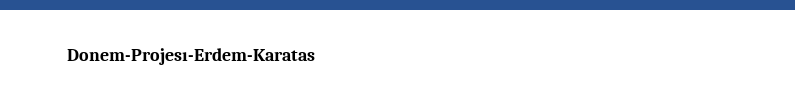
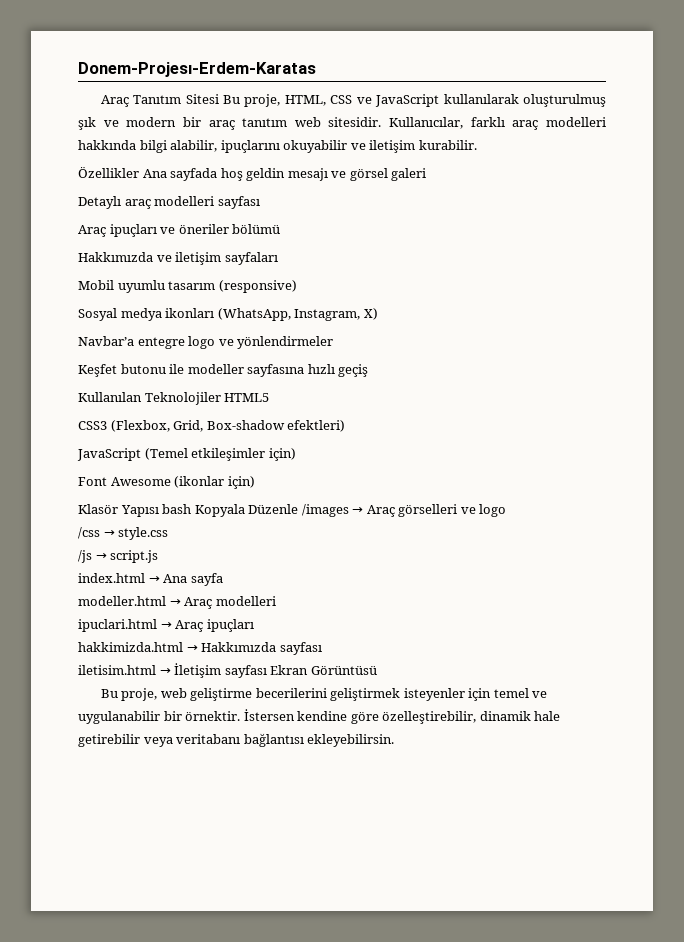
+ Araç Tanıtım Sitesi Bu proje, HTML, CSS ve JavaScript kullanılarak oluşturulmuş şık ve modern bir araç tanıtım web sitesidir. Kullanıcılar, farklı araç modelleri hakkında bilgi alabilir, ipuçlarını okuyabilir ve iletişim kurabilir.
+ Özellikler Ana sayfada hoş geldin mesajı ve görsel galeri
+ Detaylı araç modelleri sayfası
+ Araç ipuçları ve öneriler bölümü
+ Hakkımızda ve iletişim sayfaları
+ Mobil uyumlu tasarım (responsive)
+ Sosyal medya ikonları (WhatsApp, Instagram, X)
+ Navbar’a entegre logo ve yönlendirmeler
+ Keşfet butonu ile modeller sayfasına hızlı geçiş
+ Kullanılan Teknolojiler HTML5
+ CSS3 (Flexbox, Grid, Box-shadow efektleri)
+ JavaScript (Temel etkileşimler için)
+ Font Awesome (ikonlar için)
+ Klasör Yapısı bash Kopyala Düzenle /images → Araç görselleri ve logo
+ /css → style.css
+ /js → script.js
+ index.html → Ana sayfa
+ modeller.html → Araç modelleri
+ ipuclari.html → Araç ipuçları
+ hakkimizda.html → Hakkımızda sayfası
+ iletisim.html → İletişim sayfası Ekran Görüntüsü
+ Bu proje, web geliştirme becerilerini geliştirmek isteyenler için temel ve uygulanabilir bir örnektir. İstersen kendine göre özelleştirebilir, dinamik hale getirebilir veya veritabanı bağlantısı ekleyebilirsin.

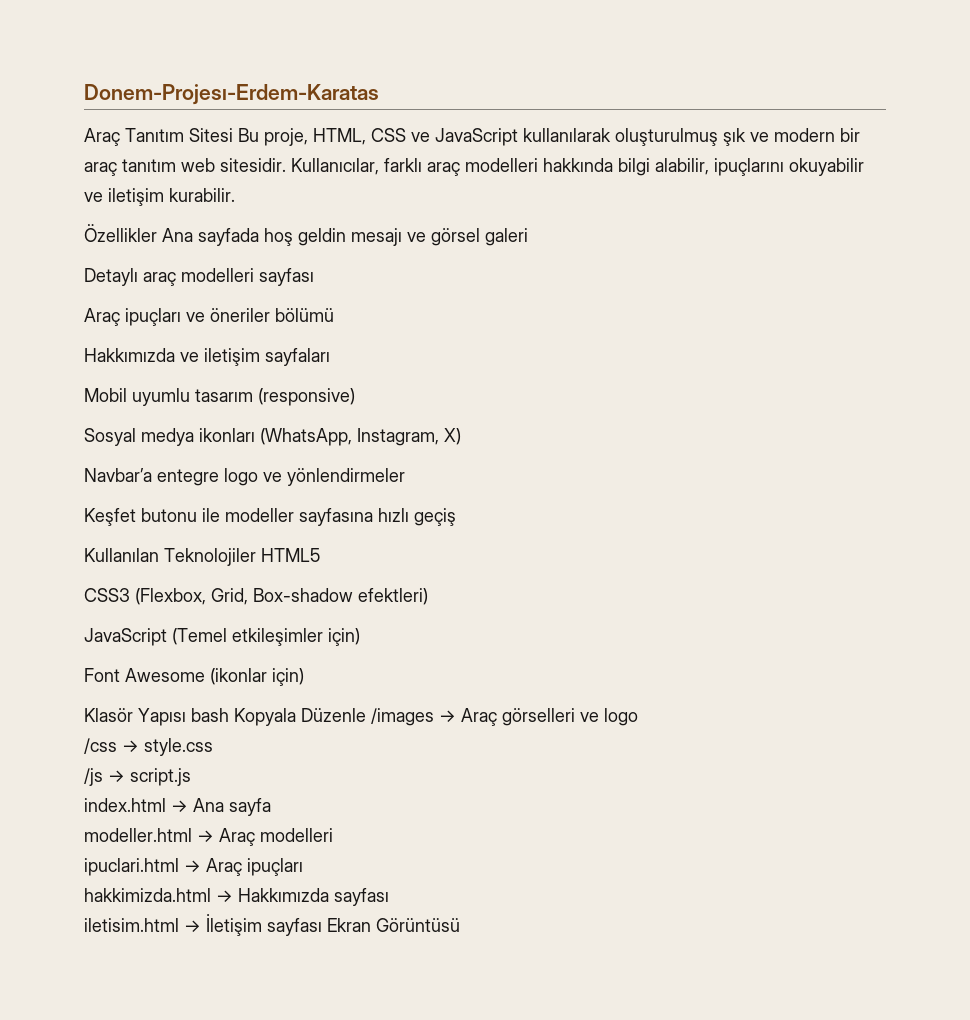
- Bu proje, web geliştirme becerilerini geliştirmek isteyenler için temel ve uygulanabilir bir örnektir. İstersen kendine göre özelleştirebilir, dinamik hale getirebilir veya veritabanı bağlantısı ekleyebilirsin.

